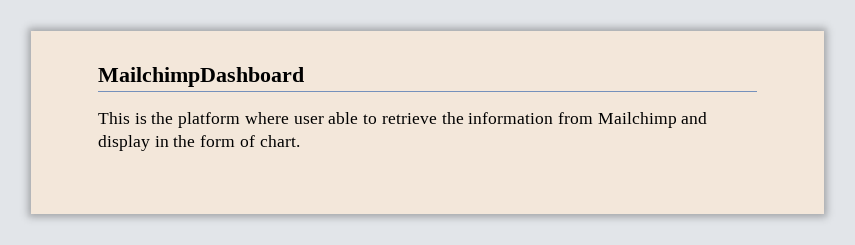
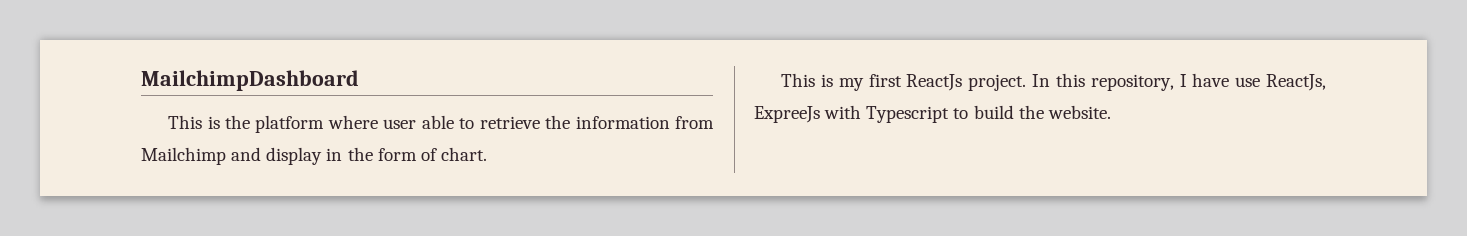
+ This is my first ReactJs project. In this repository, I have use ReactJs, ExpreeJs with Typescript to build the website.

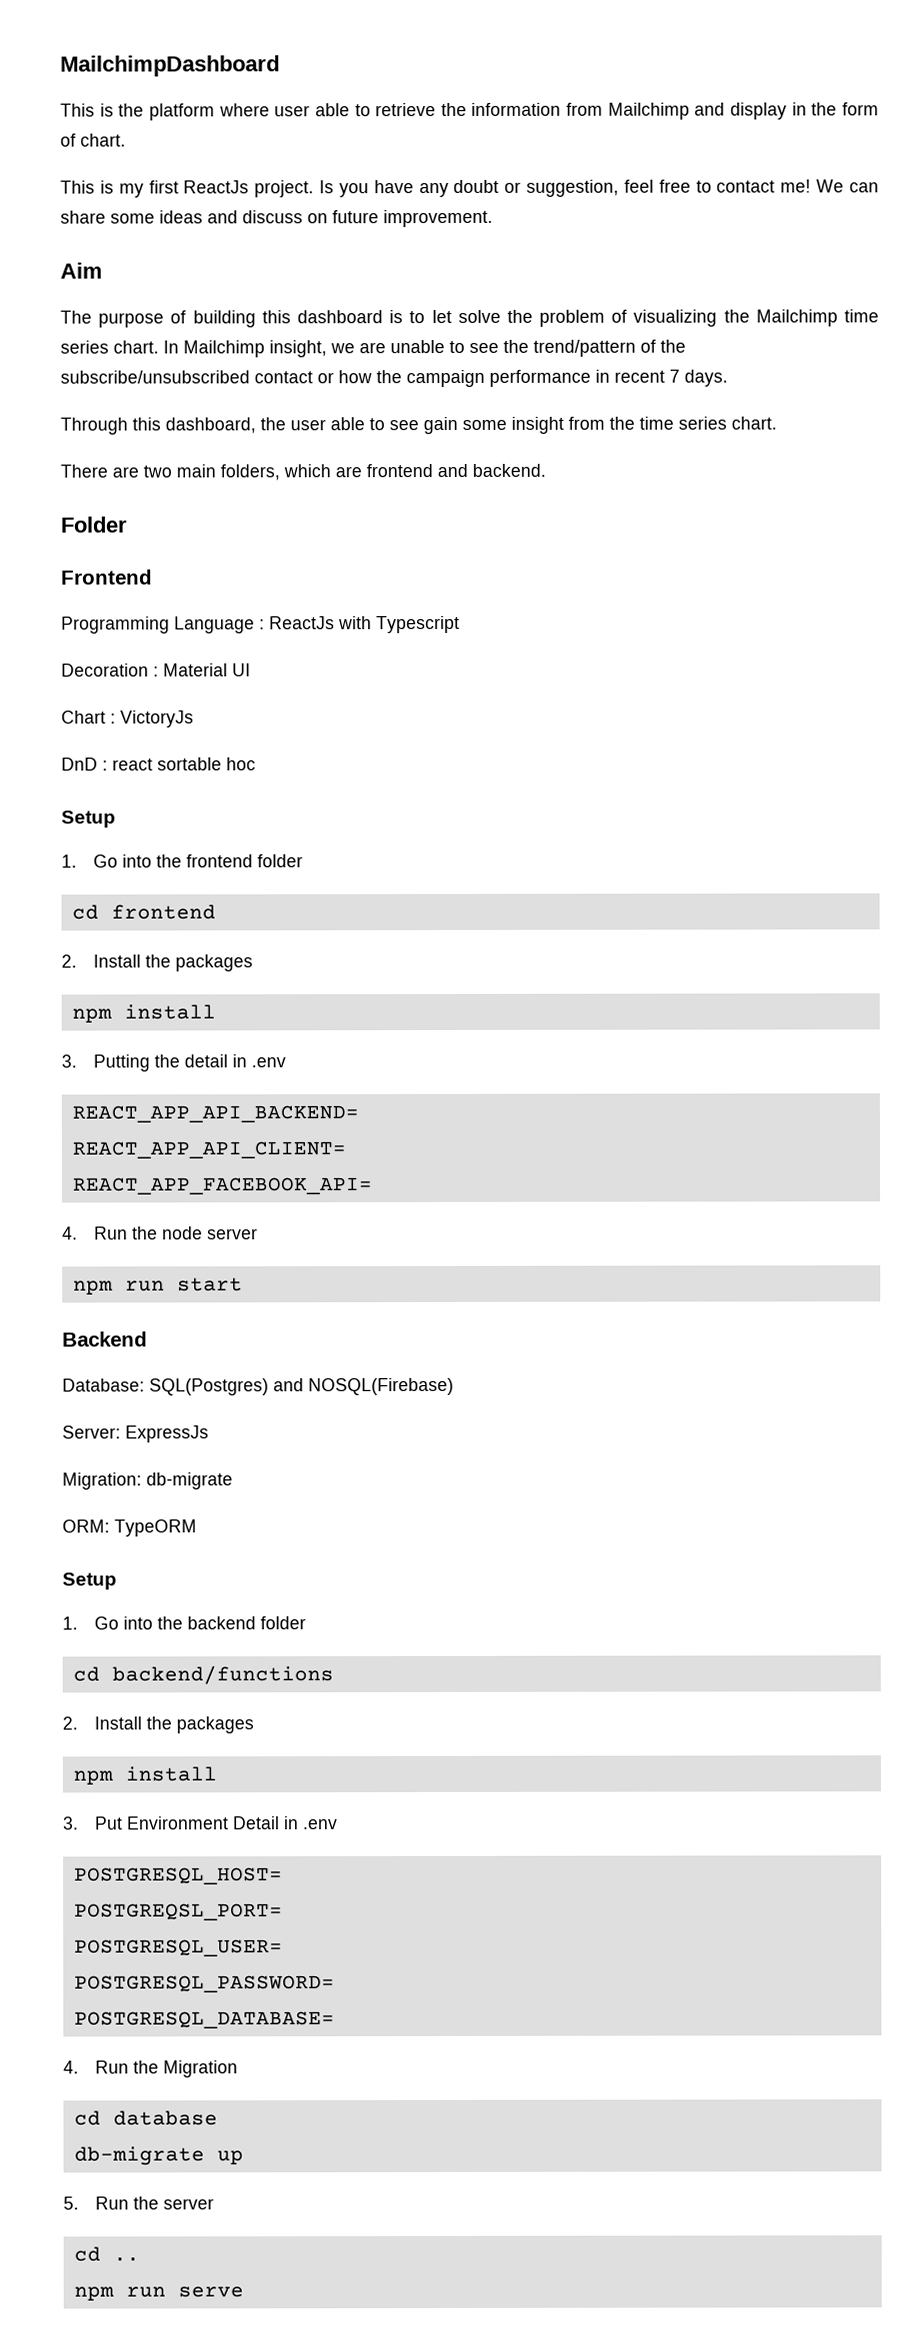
- In this repository, I have use ReactJs, ExpreeJs with Typescript to build the website.
+ Is you have any doubt or suggestion, feel free to contact me! We can share some ideas and discuss on future improvement.
+ Aim
+ The purpose of building this dashboard is to let solve the problem of visualizing the Mailchimp time series chart. In Mailchimp insight, we are unable to see the trend/pattern of the subscribe/unsubscribed contact or how the campaign performance in recent 7 days.
+ Through this dashboard, the user able to see gain some insight from the time series chart.
+ There are two main folders, which are frontend and backend.
+ Folder
+ Frontend
+ Programming Language : ReactJs with Typescript
+ Decoration : Material UI
+ Chart : VictoryJs
+ DnD : react sortable hoc
+ Setup
+ 1. Go into the frontend folder
+ cd frontend
+ 2. Install the packages
+ npm install
+ 3. Putting the detail in .env
+ REACT_APP_API_BACKEND=
+ REACT_APP_API_CLIENT=
+ REACT_APP_FACEBOOK_API=
+ 4. Run the node server
+ npm run start
+ Backend
+ Database: SQL(Postgres) and NOSQL(Firebase)
+ Server: ExpressJs
+ Migration: db-migrate
+ ORM: TypeORM
+ Setup
+ 1. Go into the backend folder
+ cd backend/functions
+ 2. Install the packages
+ npm install
+ 3. Put Environment Detail in .env
+ POSTGRESQL_HOST=
+ POSTGREQSL_PORT=
+ POSTGRESQL_USER=
+ POSTGRESQL_PASSWORD=
+ POSTGRESQL_DATABASE=
+ 4. Run the Migration
+ cd database
+ db-migrate up
+ 5. Run the server
+ cd ..
+ npm run serve

